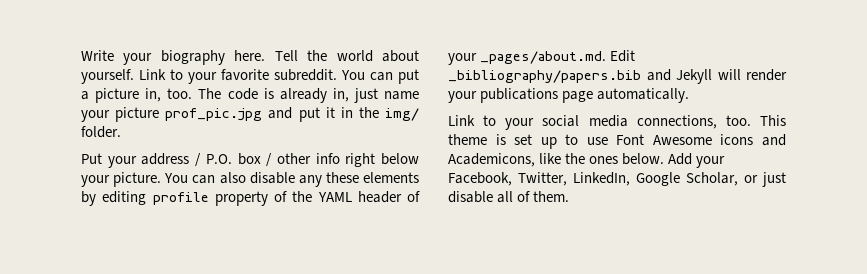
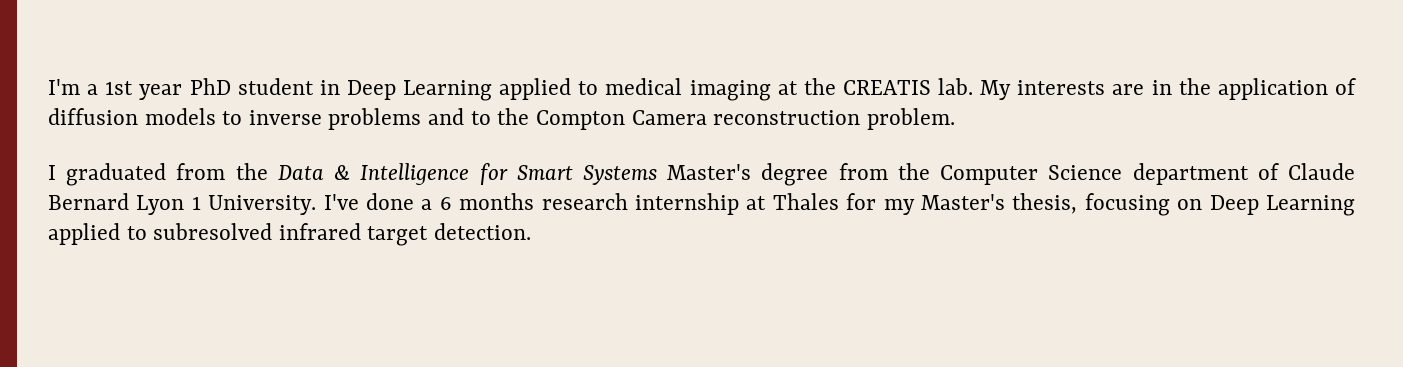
- Write your biography here. Tell the world about yourself. Link to your favorite subreddit. You can put a picture in, too. The code is already in, just name your picture prof_pic.jpg and put it in the img/ folder.
- Put your address / P.O. box / other info right below your picture. You can also disable any these elements by editing profile property of the YAML header of your _pages/about.md. Edit _bibliography/papers.bib and Jekyll will render your publications page automatically.
- Link to your social media connections, too. This theme is set up to use Font Awesome icons and Academicons, like the ones below. Add your Facebook, Twitter, LinkedIn, Google Scholar, or just disable all of them.
+ I'm a 1st year PhD student in Deep Learning applied to medical imaging at the CREATIS lab. My interests are in the application of diffusion models to inverse problems and to the Compton Camera reconstruction problem.
+ I graduated from the Data & Intelligence for Smart Systems Master's degree from the Computer Science department of Claude Bernard Lyon 1 University. I've done a 6 months research internship at Thales for my Master's thesis, focusing on Deep Learning applied to subresolved infrared target detection.

